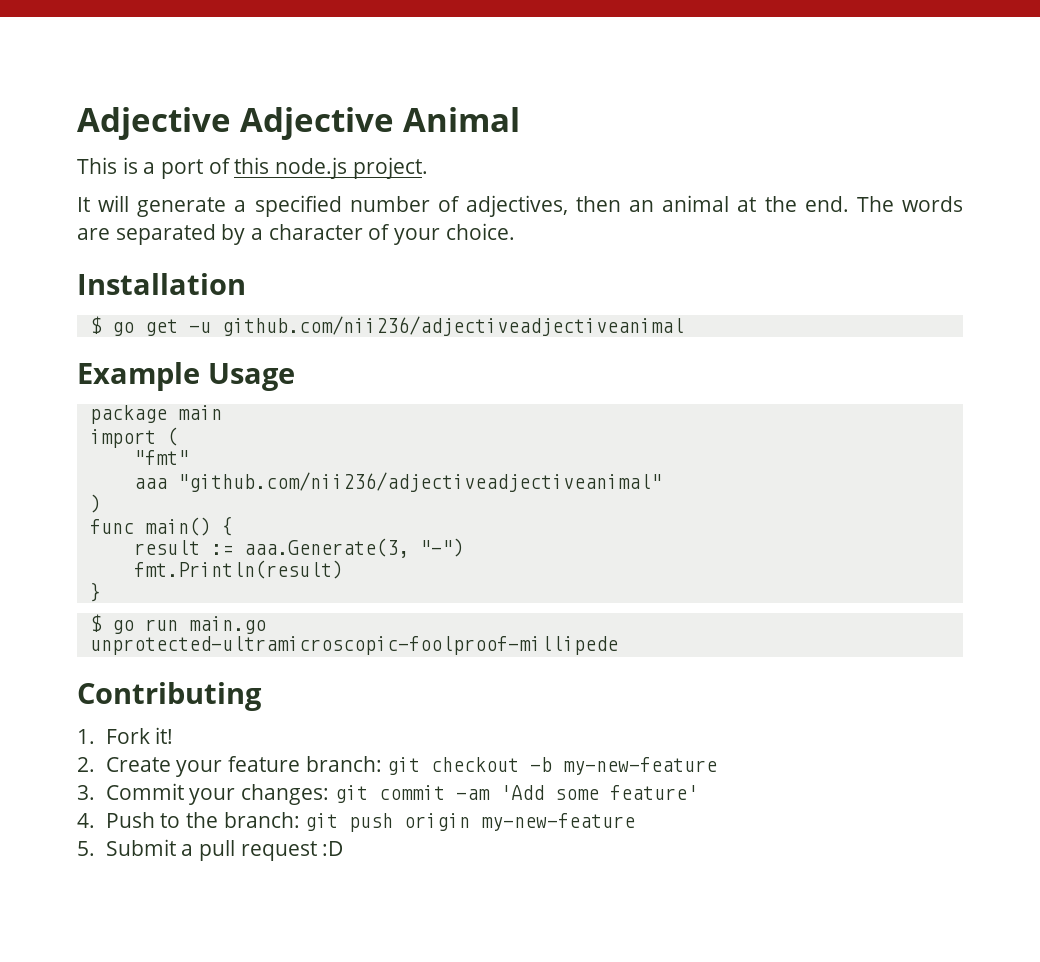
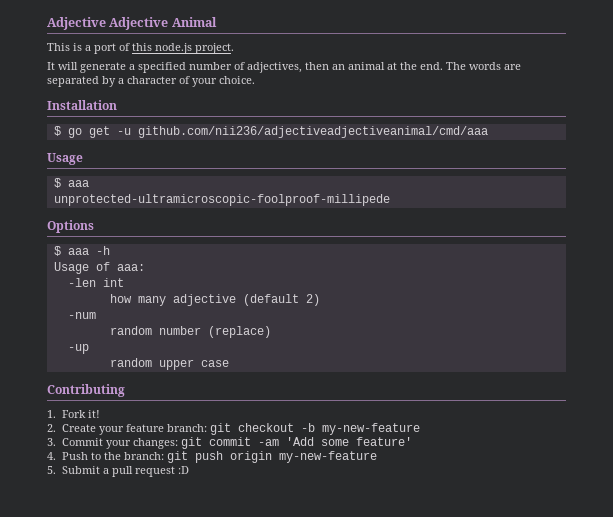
- $ go get -u github.com/nii236/adjectiveadjectiveanimal
- Example Usage
- package main
- import (
- "fmt"
- aaa "github.com/nii236/adjectiveadjectiveanimal"
- )
- func main() {
- result := aaa.Generate(3, "-")
- fmt.Println(result)
- }
- $ go run main.go
+ $ go get -u github.com/nii236/adjectiveadjectiveanimal/cmd/aaa
+ Usage
+ $ aaa
  unprotected-ultramicroscopic-foolproof-millipede
+ Options
+ $ aaa -h
+ Usage of aaa:
+ -len int
+ how many adjective (default 2)
+ -num
+ random number (replace)
+ -up
+ random upper case

